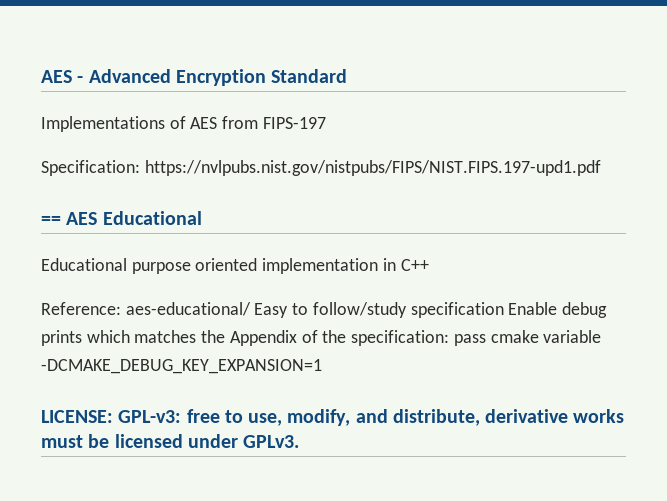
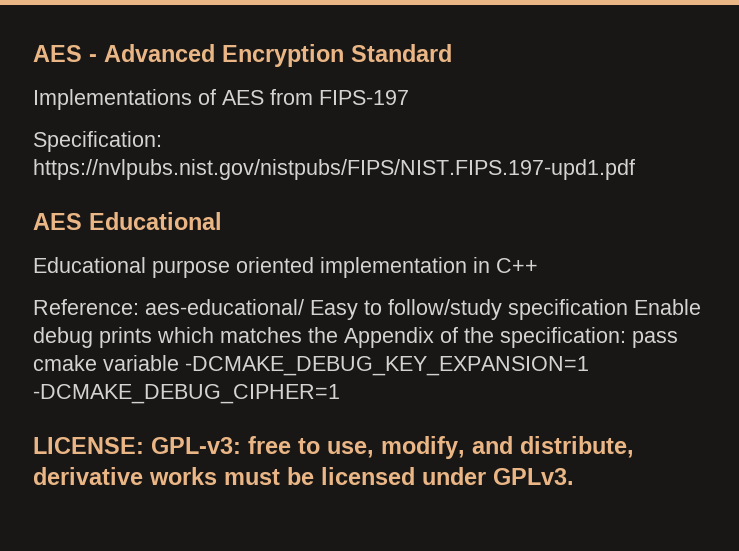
- == AES Educational
+ AES Educational
- Reference: aes-educational/ Easy to follow/study specification Enable debug prints which matches the Appendix of the specification: pass cmake variable -DCMAKE_DEBUG_KEY_EXPANSION=1
+ Reference: aes-educational/ Easy to follow/study specification Enable debug prints which matches the Appendix of the specification: pass cmake variable -DCMAKE_DEBUG_KEY_EXPANSION=1 -DCMAKE_DEBUG_CIPHER=1

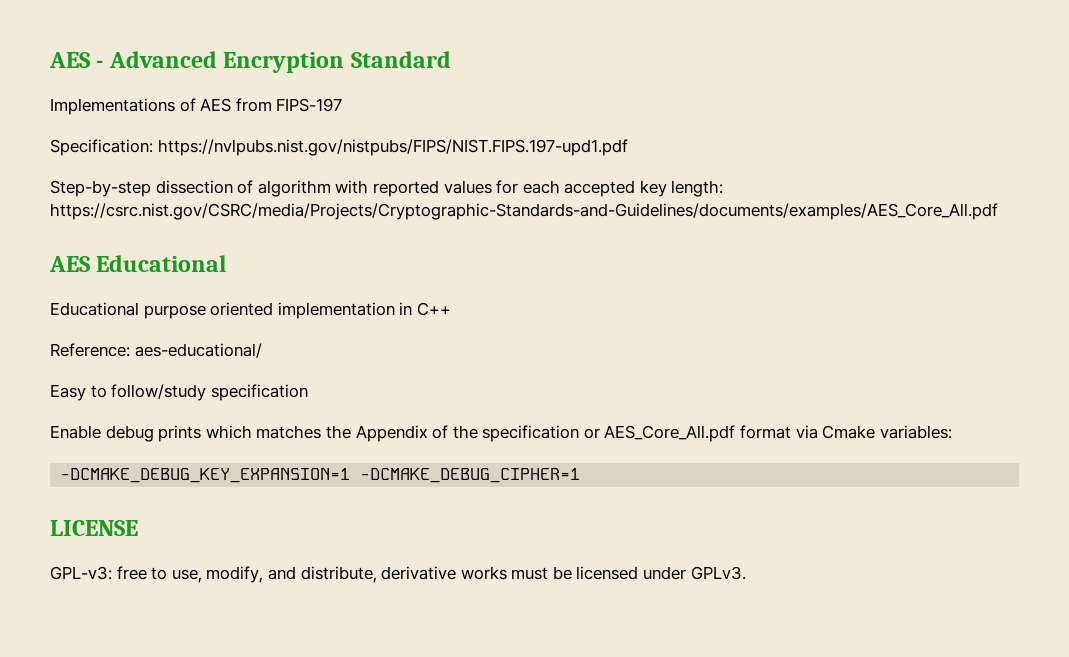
+ Step-by-step dissection of algorithm with reported values for each accepted key length: https://csrc.nist.gov/CSRC/media/Projects/Cryptographic-Standards-and-Guidelines/documents/examples/AES_Core_All.pdf
- Reference: aes-educational/ Easy to follow/study specification Enable debug prints which matches the Appendix of the specification: pass cmake variable -DCMAKE_DEBUG_KEY_EXPANSION=1 -DCMAKE_DEBUG_CIPHER=1
+ Reference: aes-educational/
+ Easy to follow/study specification
+ Enable debug prints which matches the Appendix of the specification or AES_Core_All.pdf format via Cmake variables:
+ -DCMAKE_DEBUG_KEY_EXPANSION=1 -DCMAKE_DEBUG_CIPHER=1
- LICENSE: GPL-v3: free to use, modify, and distribute, derivative works must be licensed under GPLv3.
+ LICENSE
+ GPL-v3: free to use, modify, and distribute, derivative works must be licensed under GPLv3.

